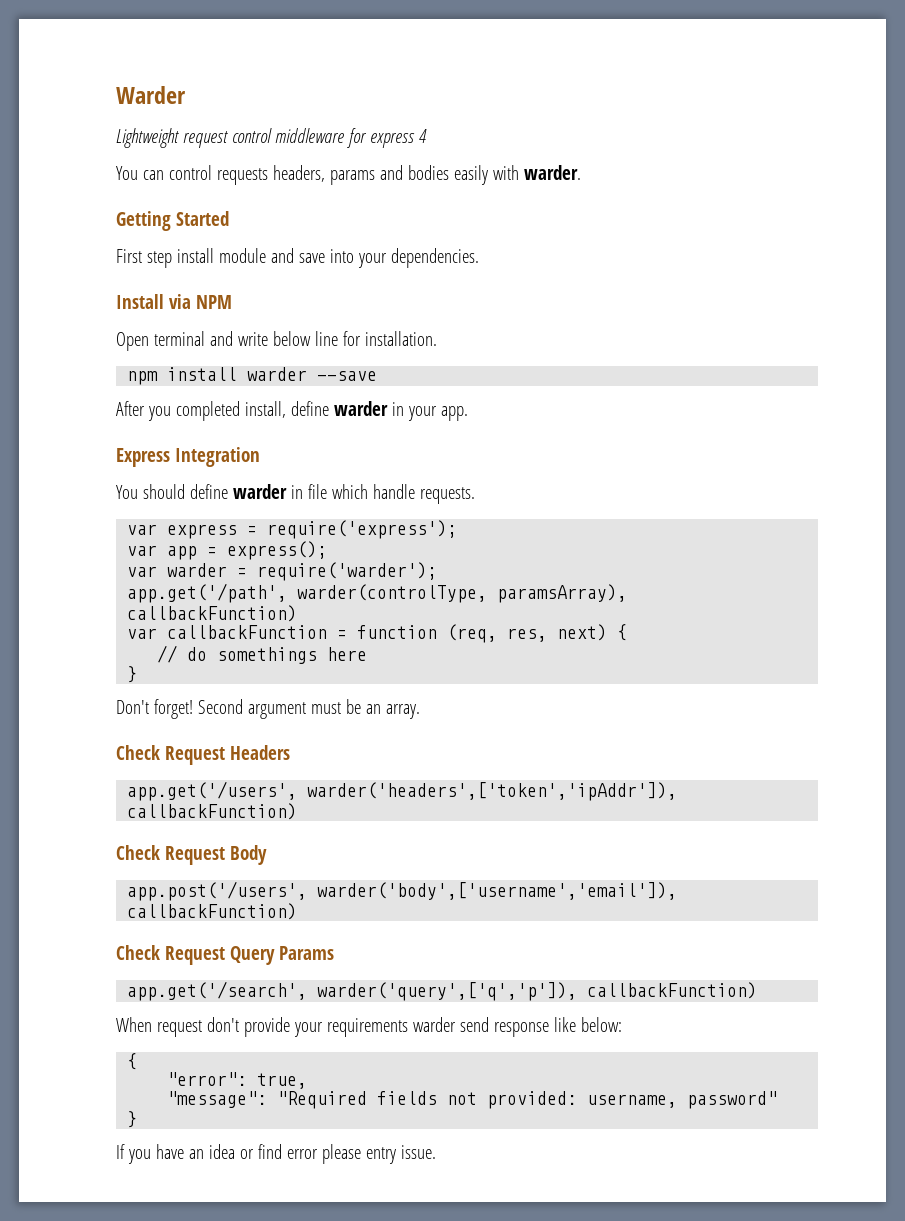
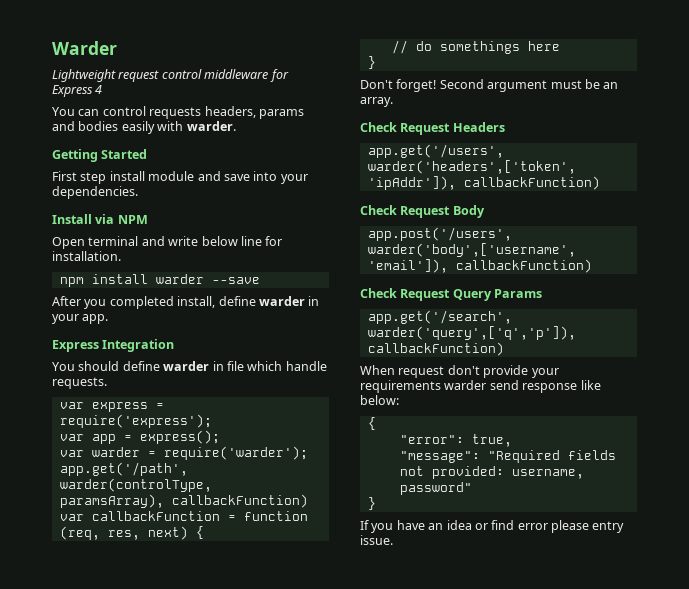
- Lightweight request control middleware for express 4
+ Lightweight request control middleware for Express 4

